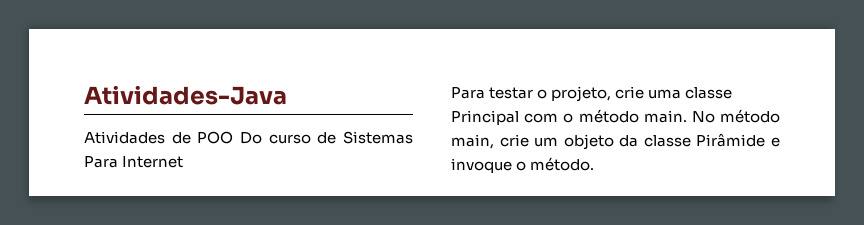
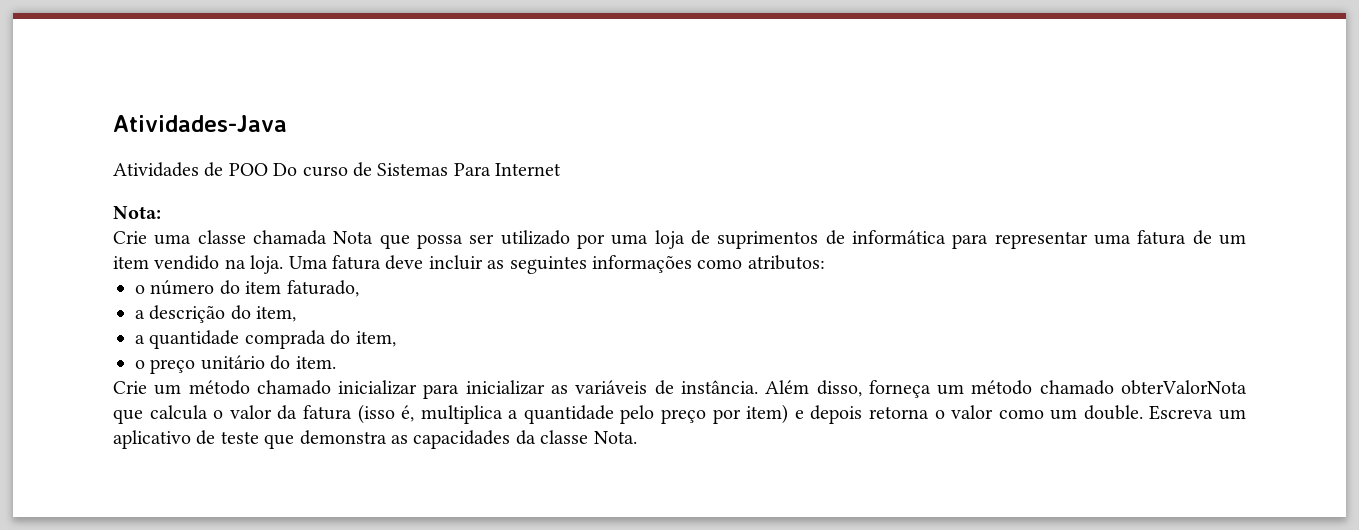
- Para testar o projeto, crie uma classe Principal com o método main. No método main, crie um objeto da classe Pirâmide e invoque o método.
+ Nota:
+ Crie uma classe chamada Nota que possa ser utilizado por uma loja de suprimentos de informática para representar uma fatura de um item vendido na loja. Uma fatura deve incluir as seguintes informações como atributos:
+ o número do item faturado,
+ a descrição do item,
+ a quantidade comprada do item,
+ o preço unitário do item.
+ Crie um método chamado inicializar para inicializar as variáveis de instância. Além disso, forneça um método chamado obterValorNota que calcula o valor da fatura (isso é, multiplica a quantidade pelo preço por item) e depois retorna o valor como um double. Escreva um aplicativo de teste que demonstra as capacidades da classe Nota.

